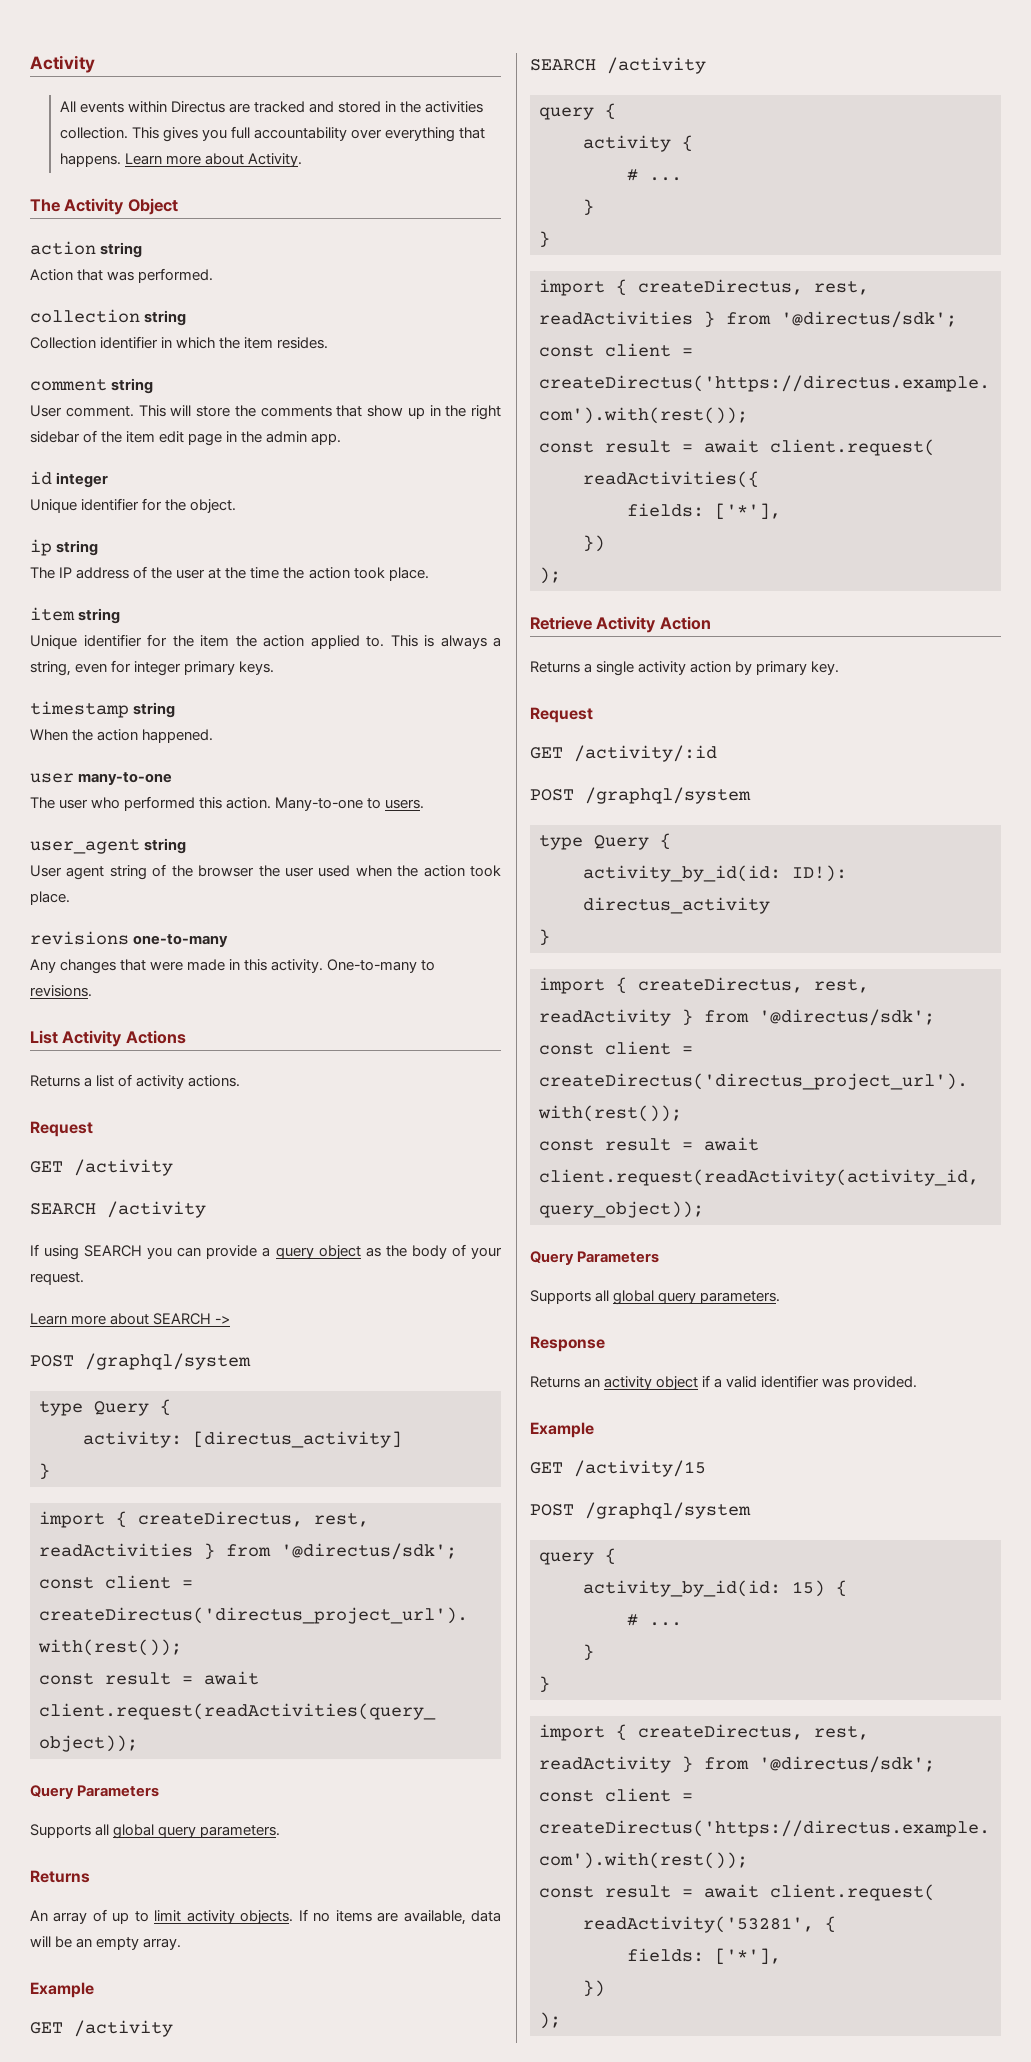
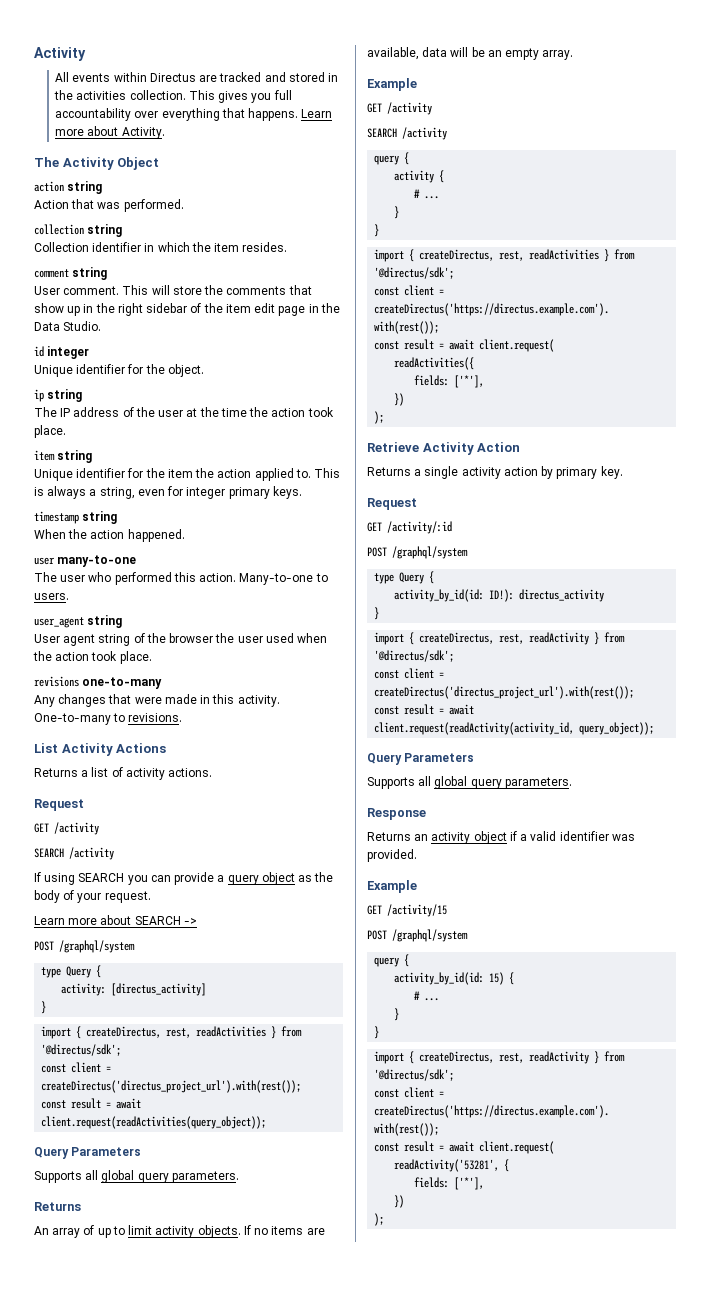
- This will store the comments that show up in the right sidebar of the item edit page in the admin app.
+ This will store the comments that show up in the right sidebar of the item edit page in the Data Studio.

